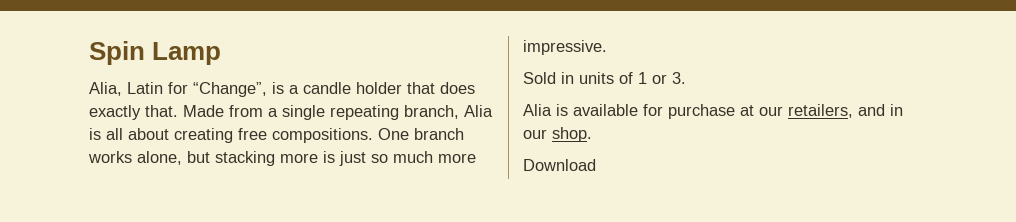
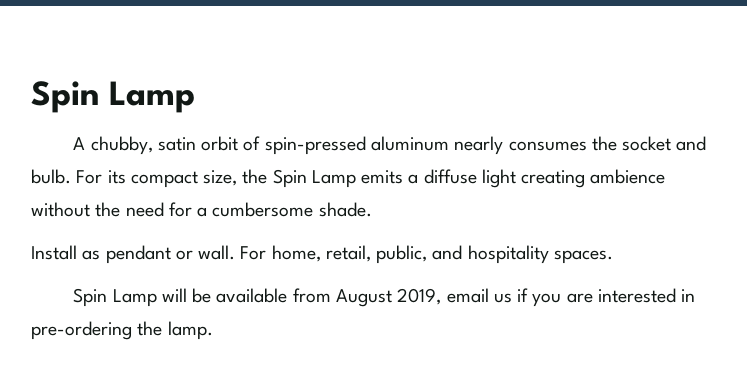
- Alia, Latin for “Change”, is a candle holder that does exactly that. Made from a single repeating branch, Alia is all about creating free compositions. One branch works alone, but stacking more is just so much more impressive.
- Sold in units of 1 or 3.
- Alia is available for purchase at our retailers, and in our shop.
- Download
+ A chubby, satin orbit of spin-pressed aluminum nearly consumes the socket and bulb. For its compact size, the Spin Lamp emits a diffuse light creating ambience without the need for a cumbersome shade.
+ Install as pendant or wall. For home, retail, public, and hospitality spaces.
+ Spin Lamp will be available from August 2019, email us if you are interested in pre-ordering the lamp.

